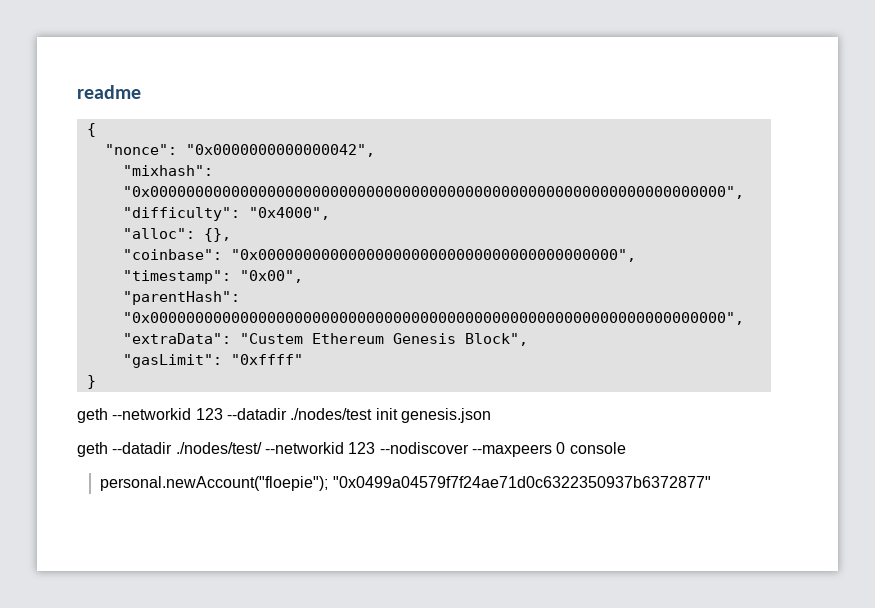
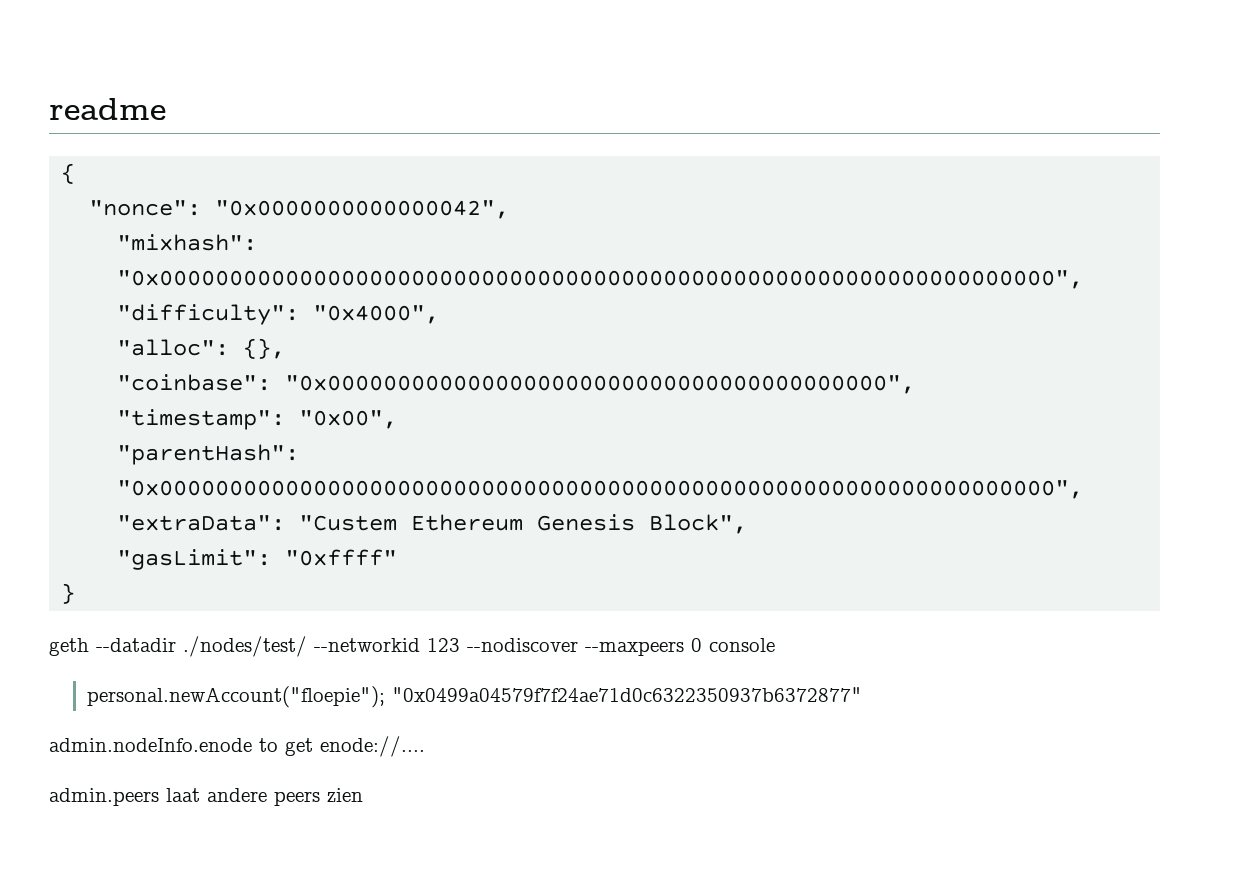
- geth --networkid 123 --datadir ./nodes/test init genesis.json
+ admin.nodeInfo.enode to get enode://....
+ admin.peers laat andere peers zien

